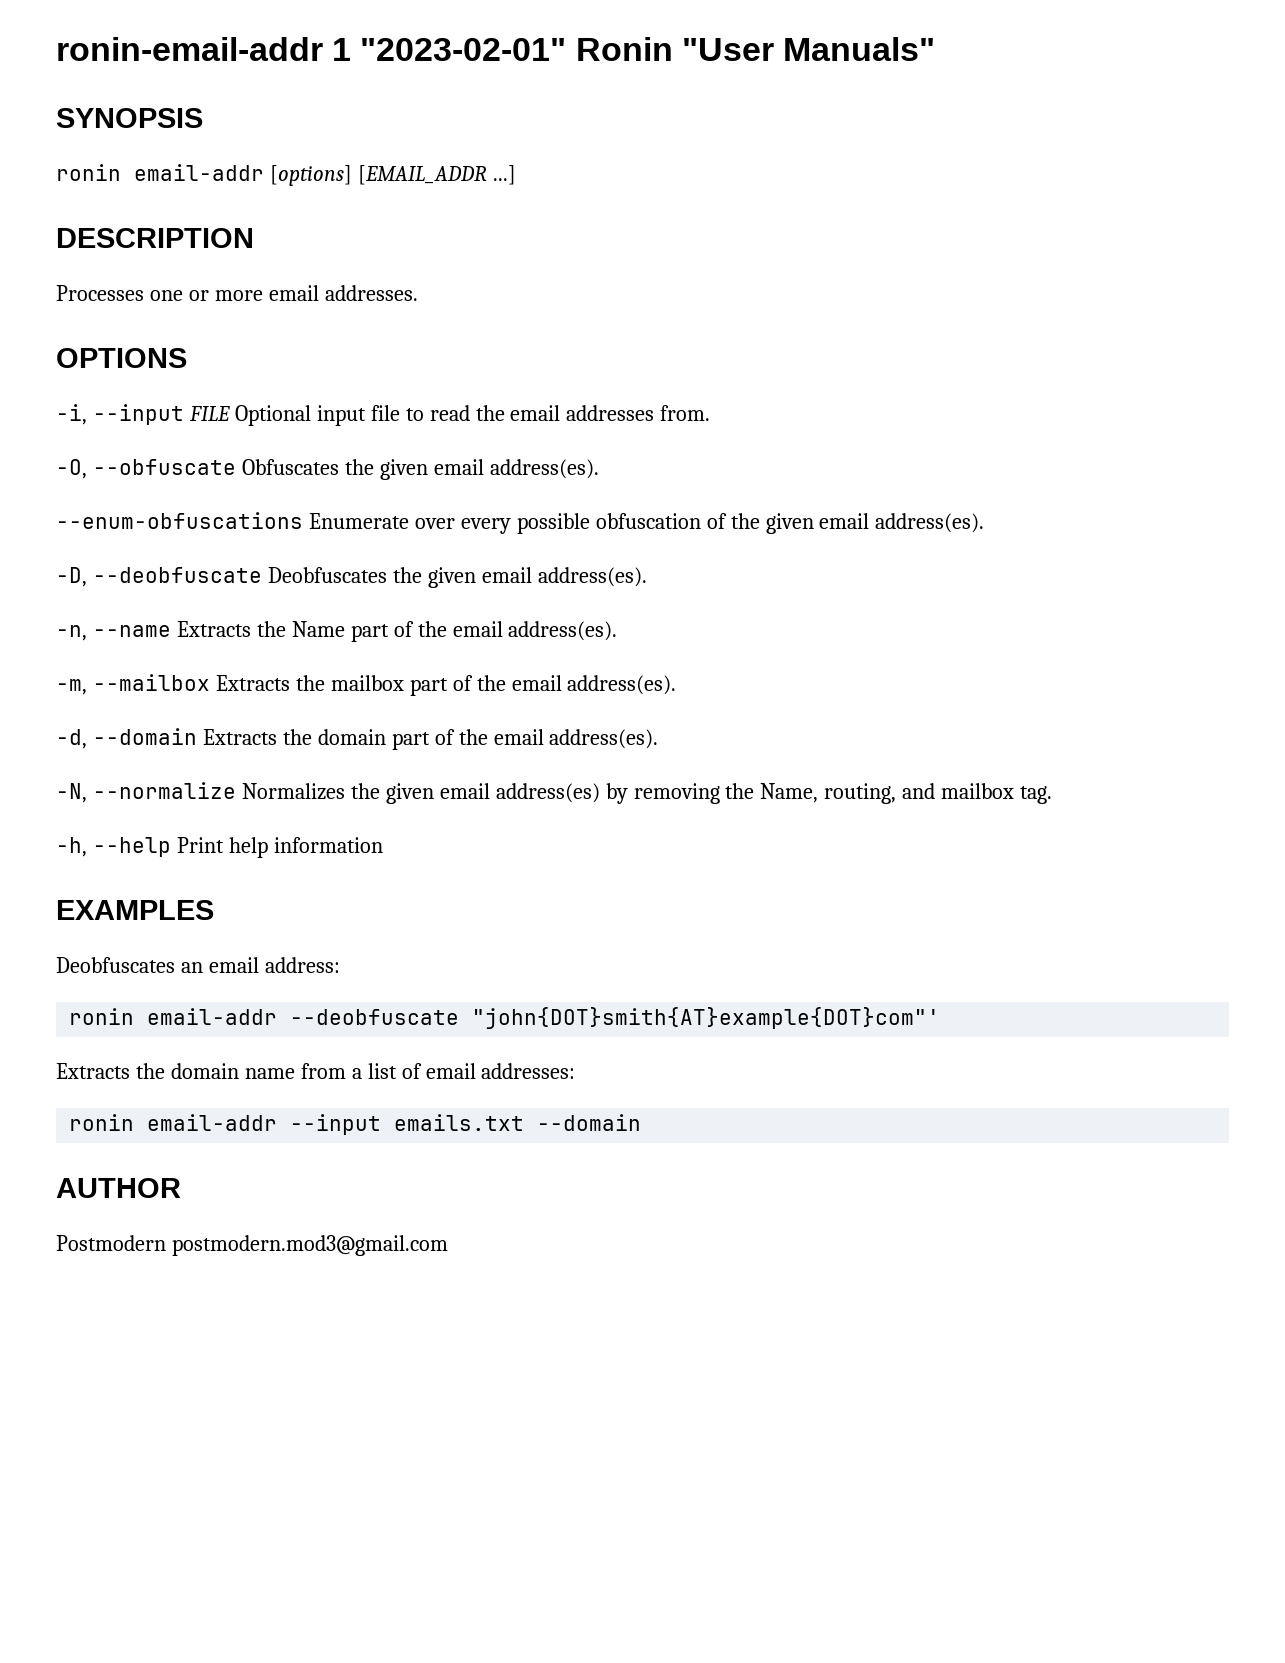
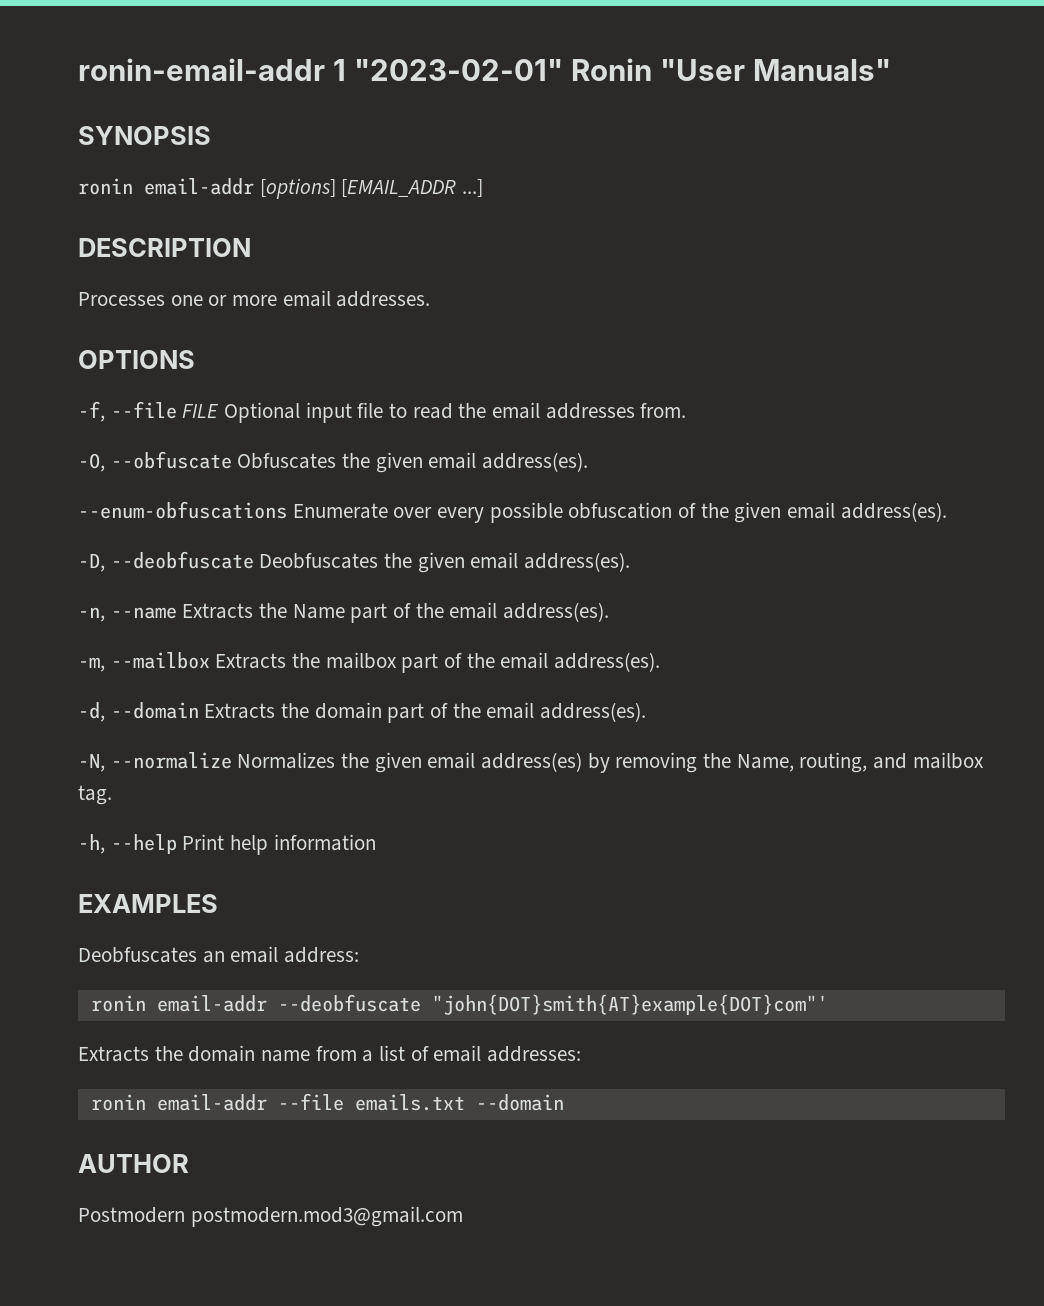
- -i, --input FILE Optional input file to read the email addresses from.
+ -f, --file FILE Optional input file to read the email addresses from.
- ronin email-addr --input emails.txt --domain
+ ronin email-addr --file emails.txt --domain

